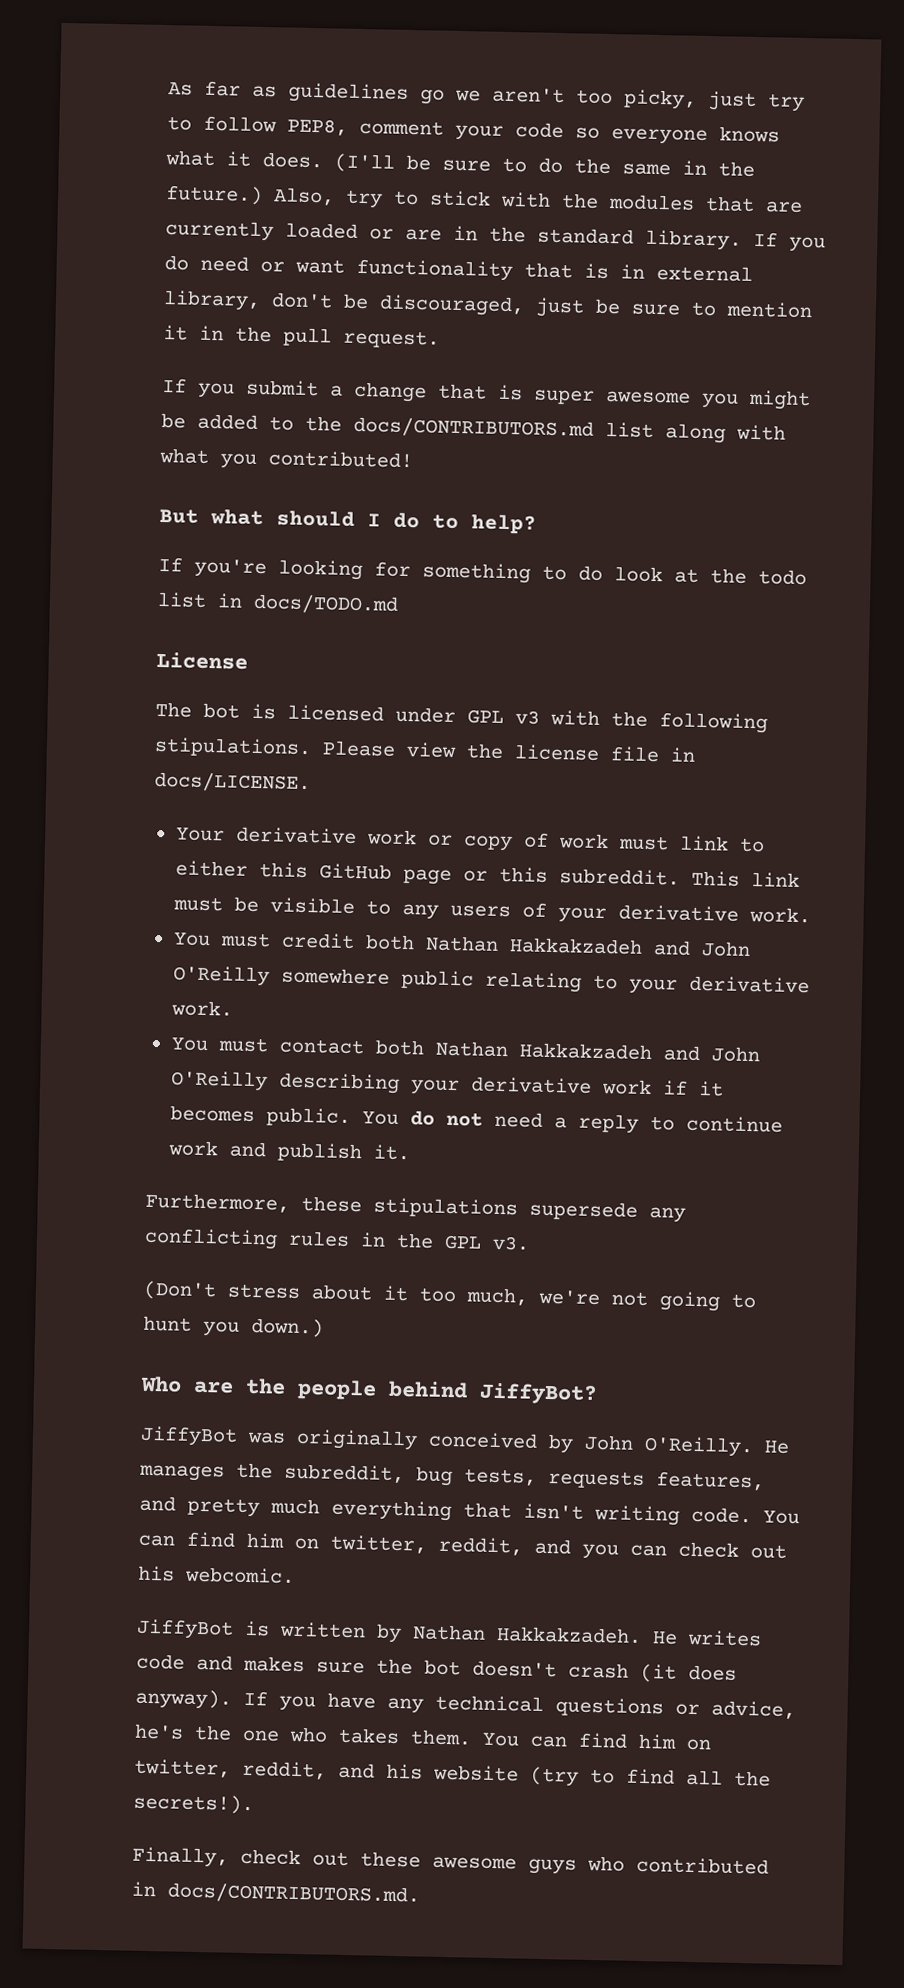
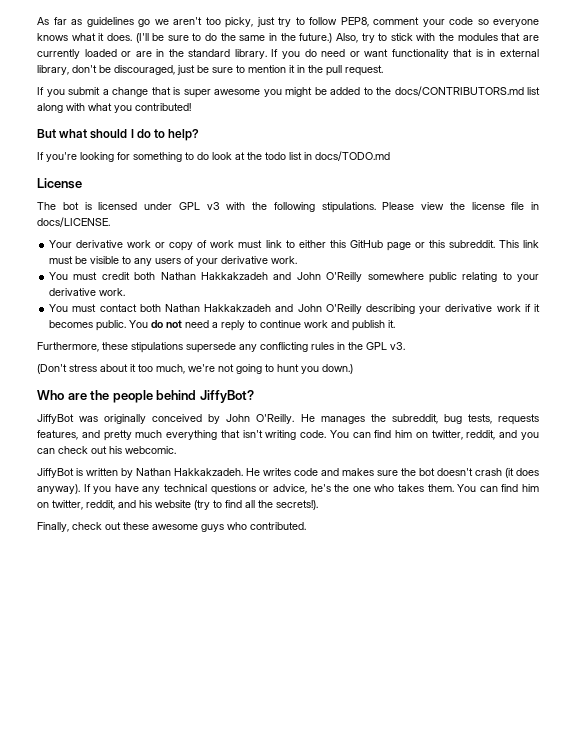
- Finally, check out these awesome guys who contributed in docs/CONTRIBUTORS.md.
+ Finally, check out these awesome guys who contributed.

